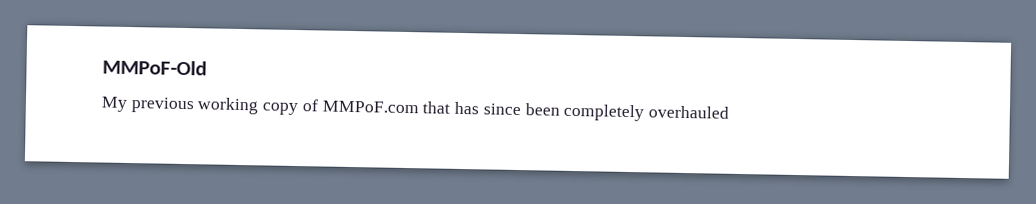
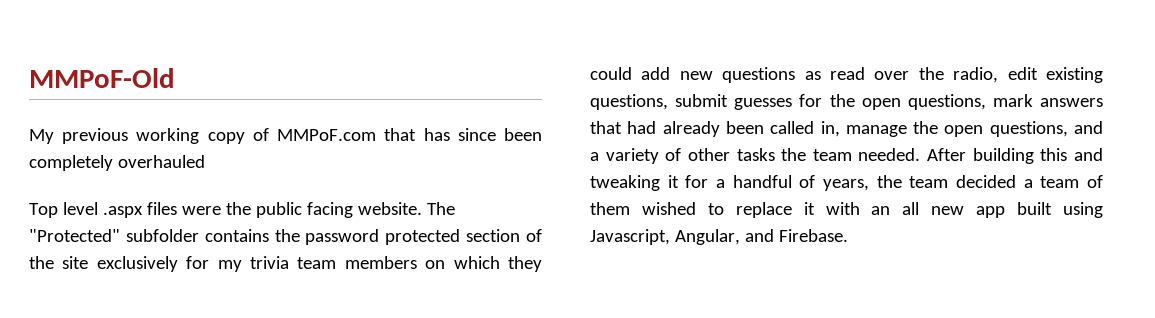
+ Top level .aspx files were the public facing website. The "Protected" subfolder contains the password protected section of the site exclusively for my trivia team members on which they could add new questions as read over the radio, edit existing questions, submit guesses for the open questions, mark answers that had already been called in, manage the open questions, and a variety of other tasks the team needed. After building this and tweaking it for a handful of years, the team decided a team of them wished to replace it with an all new app built using Javascript, Angular, and Firebase.

